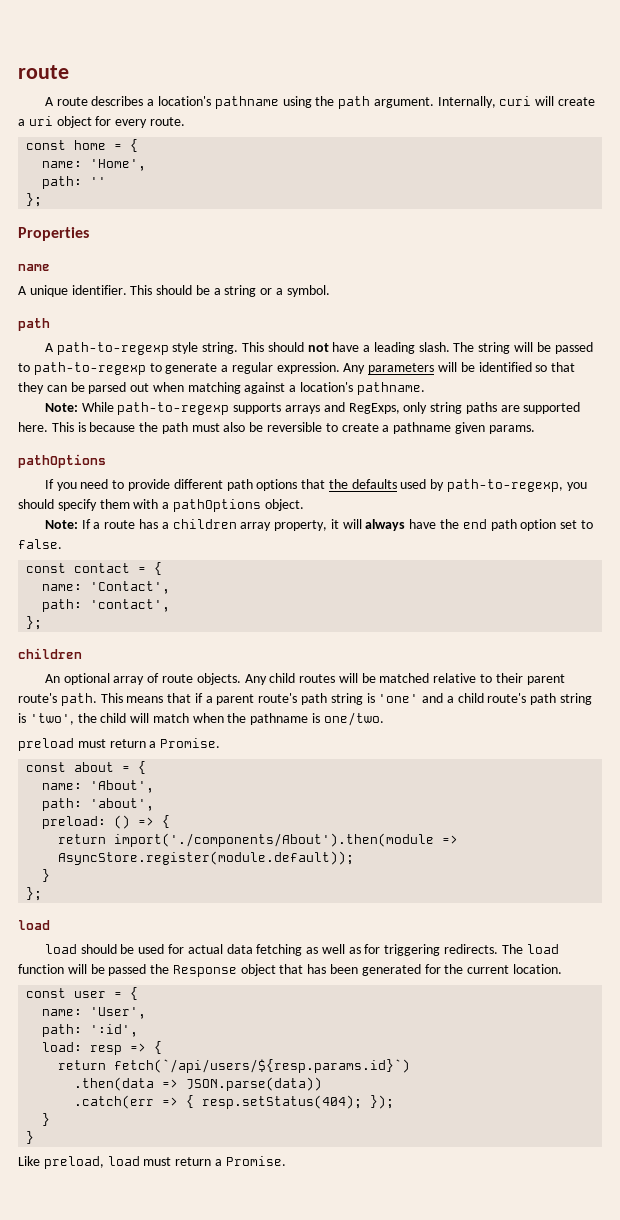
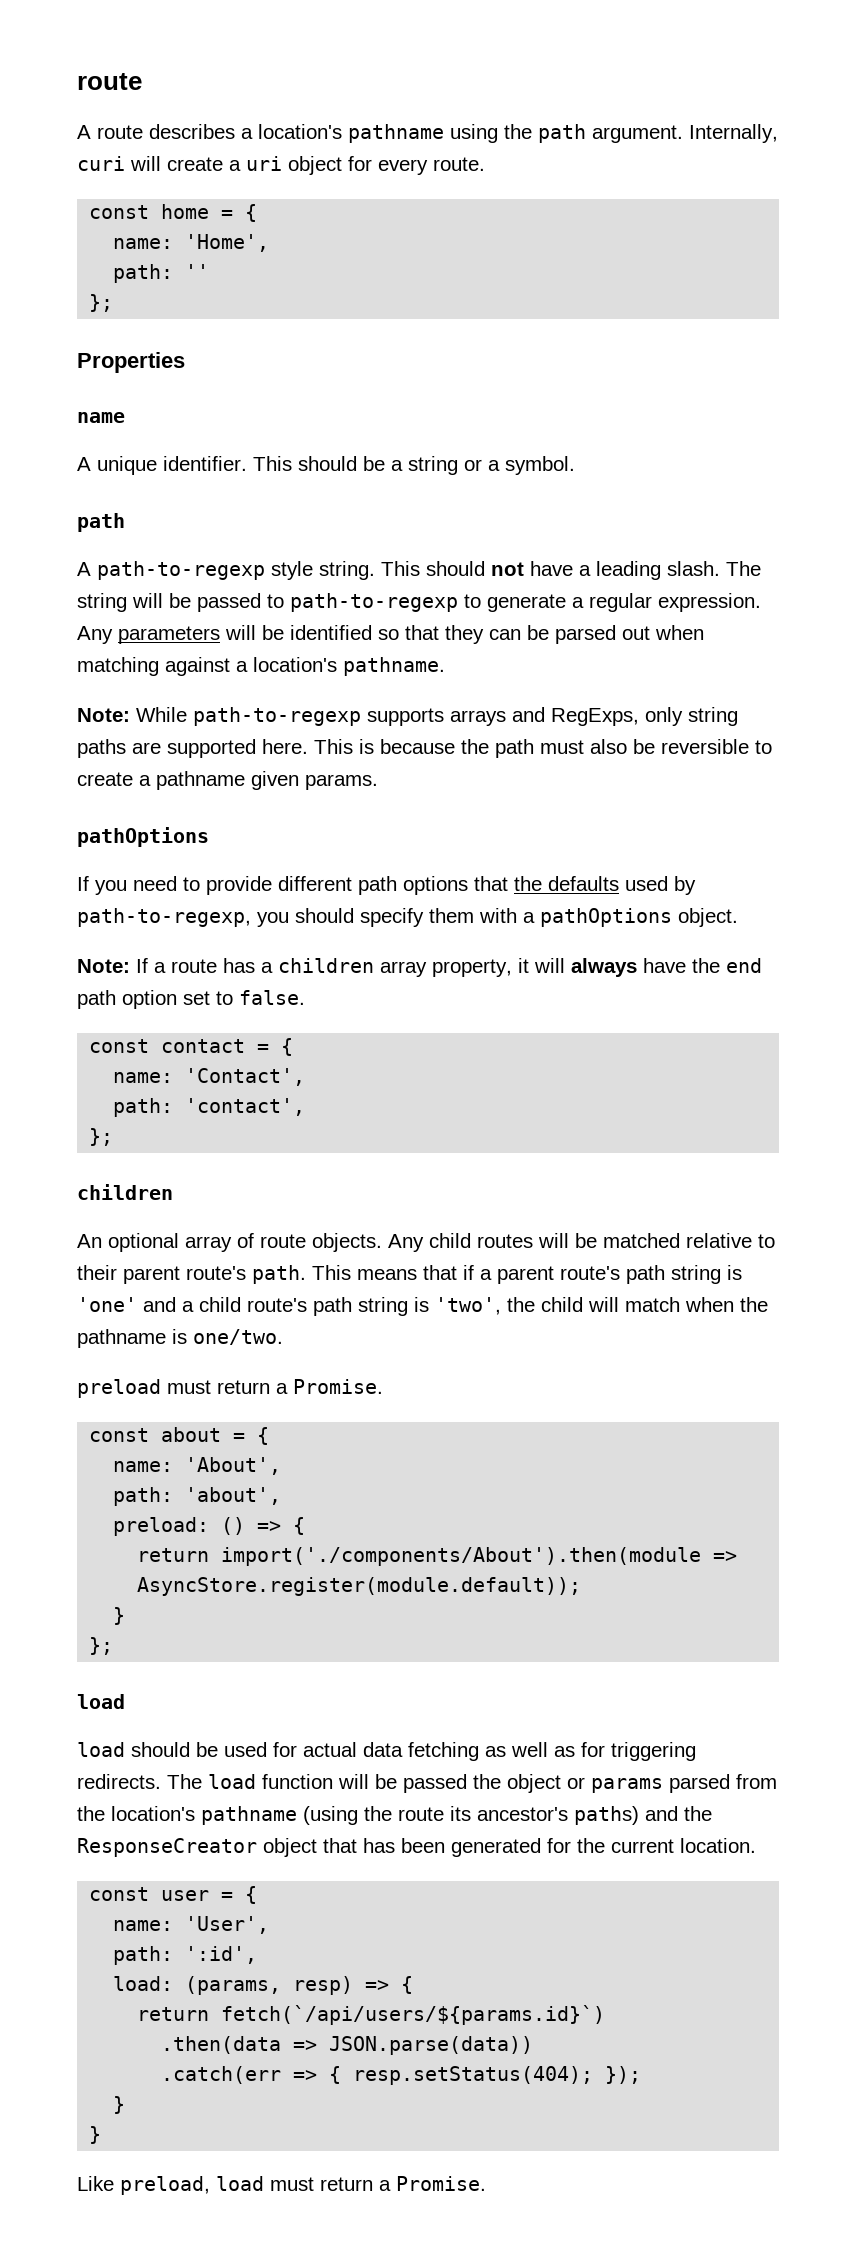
- The load function will be passed the Response object that has been generated for the current location.
+ The load function will be passed the object or params parsed from the location's pathname (using the route its ancestor's paths) and the ResponseCreator object that has been generated for the current location.
- load: resp => {
- return fetch(`/api/users/${resp.params.id}`)
+ load: (params, resp) => {
+ return fetch(`/api/users/${params.id}`)

